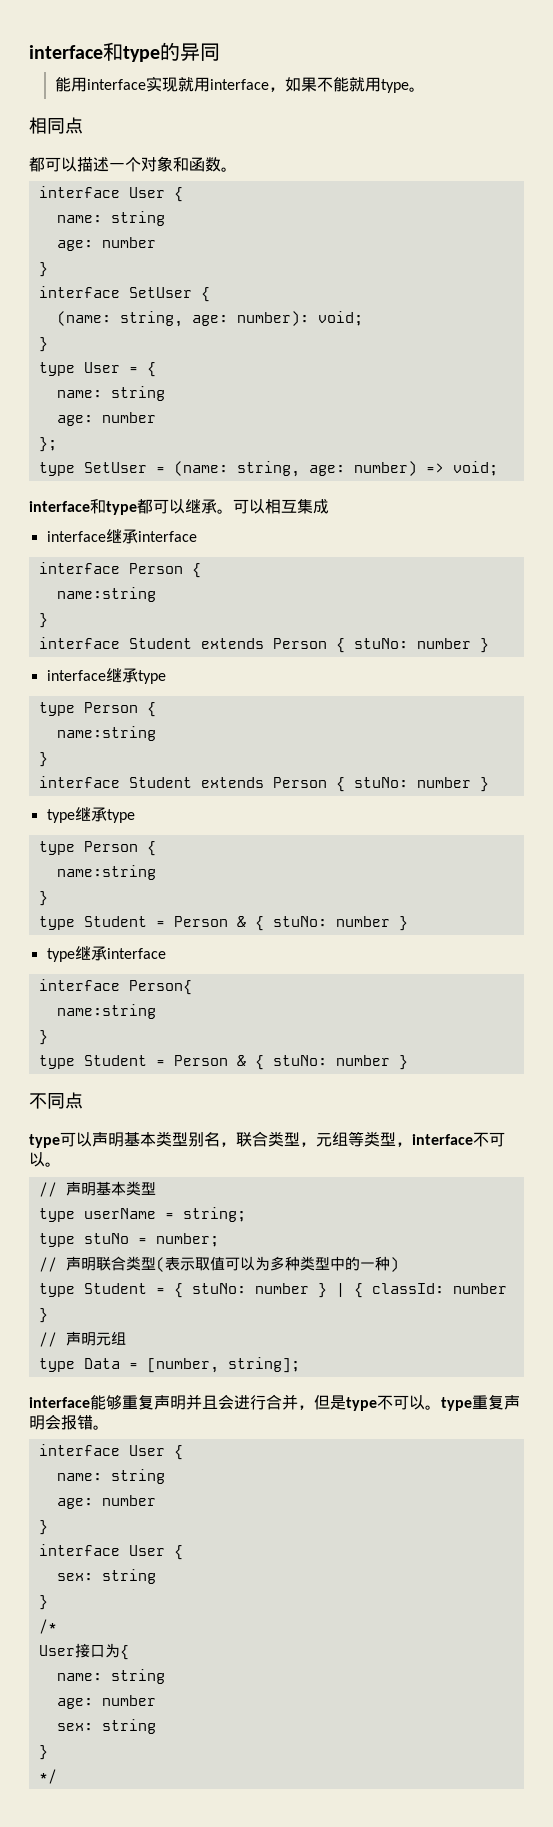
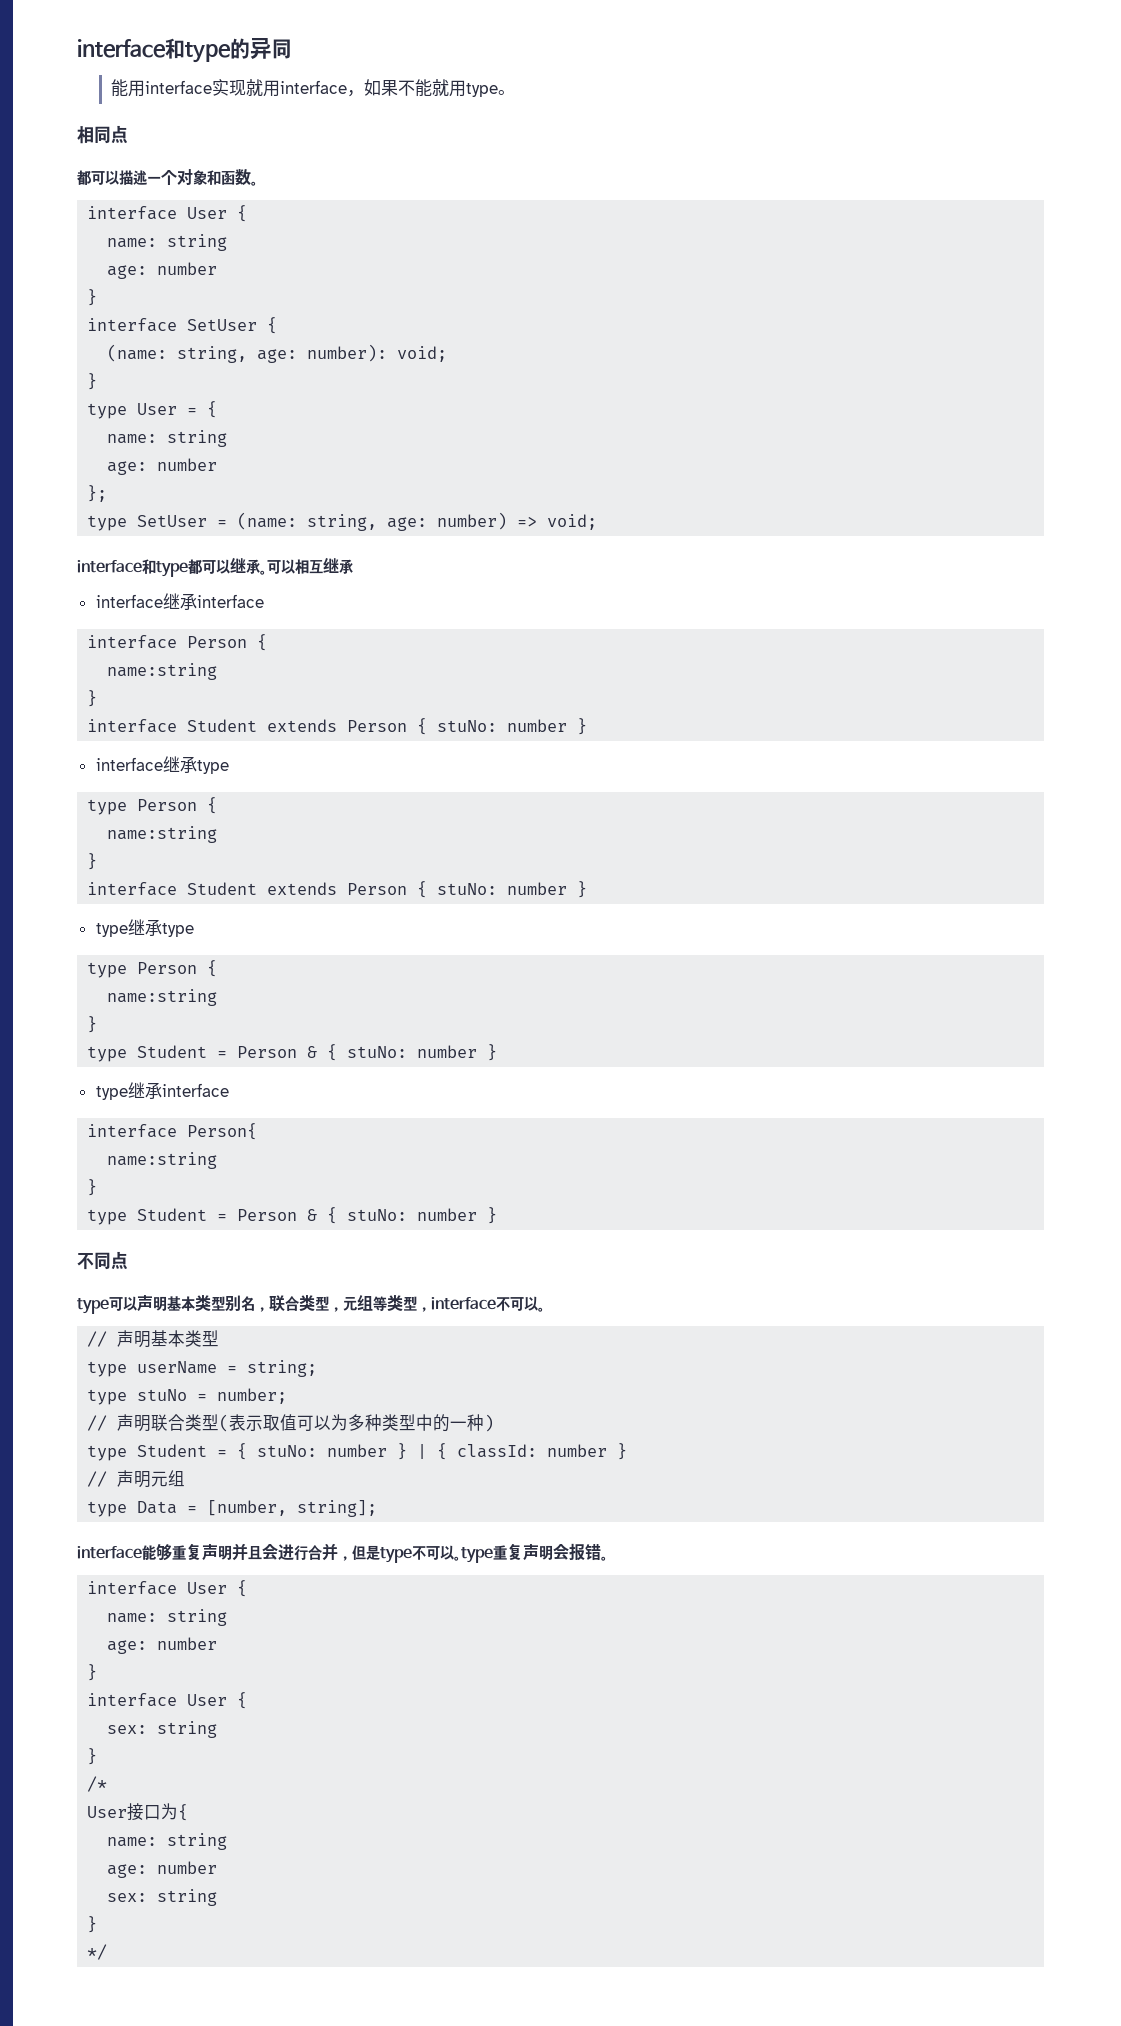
- 可以相互集成
+ 可以相互继承

